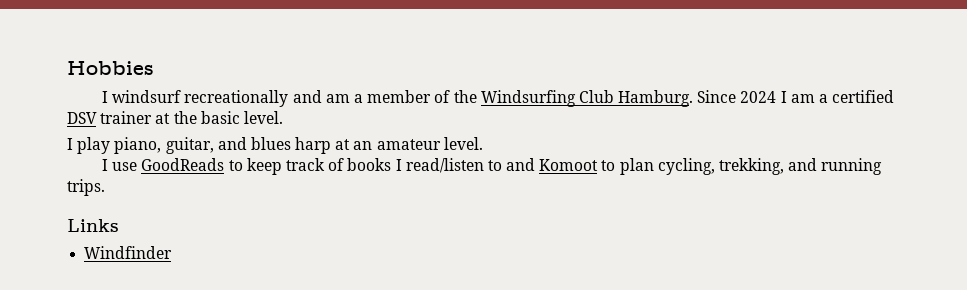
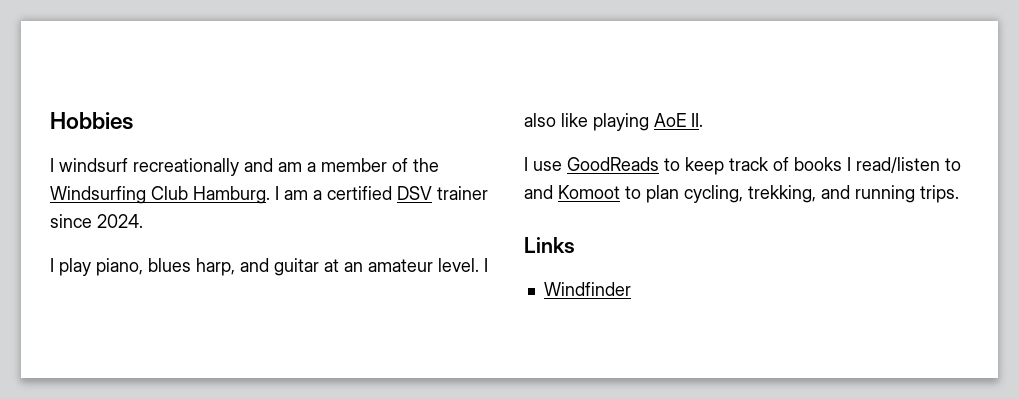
- Since 2024 I am a certified DSV trainer at the basic level.
+ I am a certified DSV trainer since 2024.
- I play piano, guitar, and blues harp at an amateur level.
+ I play piano, blues harp, and guitar at an amateur level. I also like playing AoE II.

